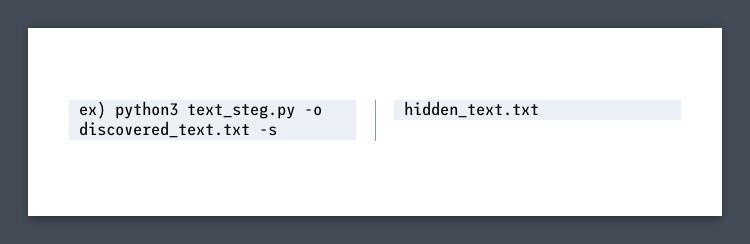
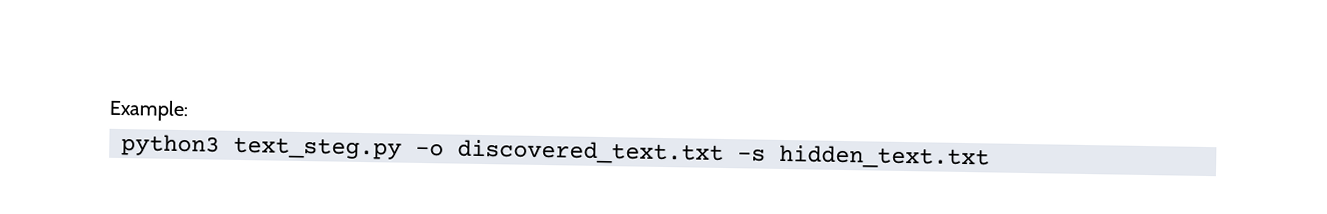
- ex) python3 text_steg.py -o discovered_text.txt -s hidden_text.txt
+ Example:
+ python3 text_steg.py -o discovered_text.txt -s hidden_text.txt

